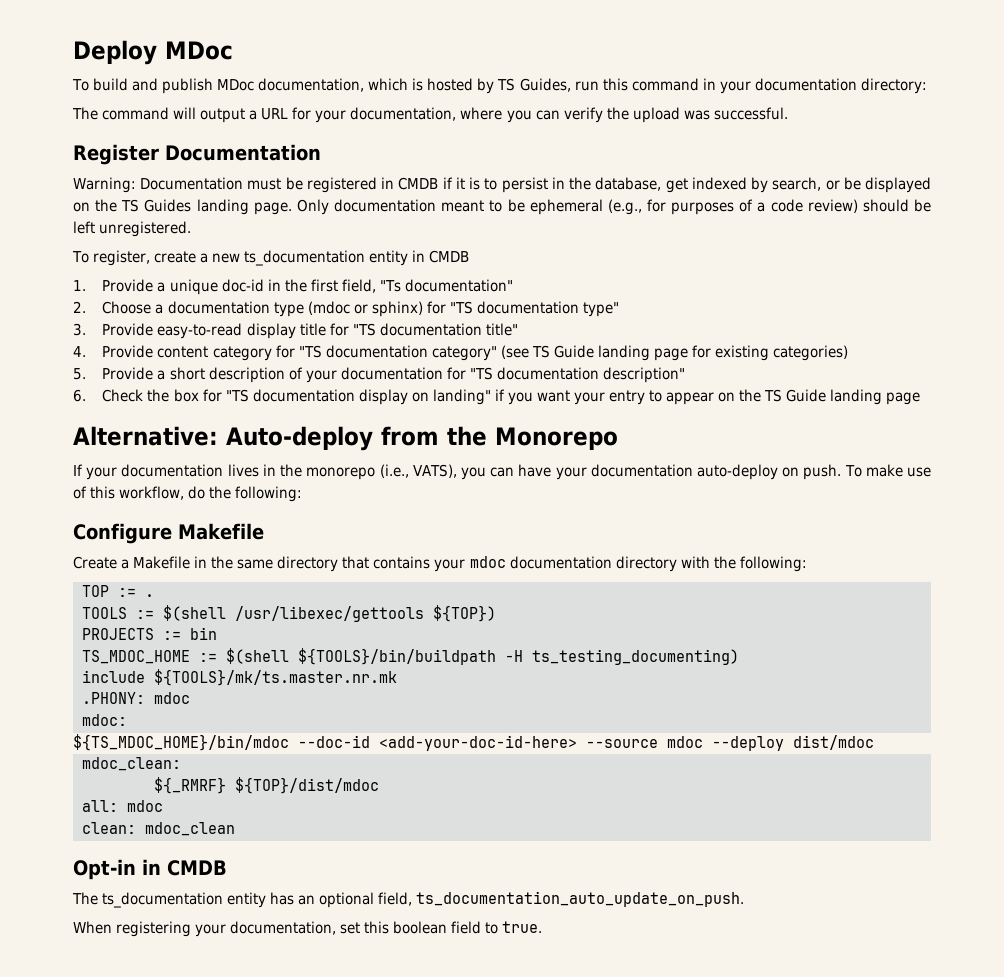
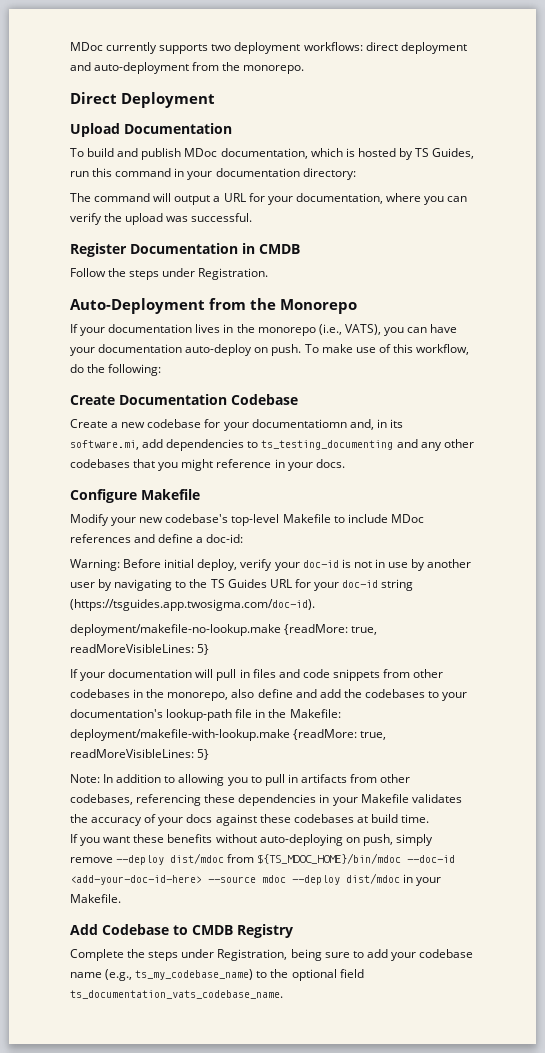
- Deploy MDoc
+ MDoc currently supports two deployment workflows: direct deployment and auto-deployment from the monorepo.
+ Direct Deployment
+ Upload Documentation
- Register Documentation
- Warning: Documentation must be registered in CMDB if it is to persist in the database, get indexed by search, or be displayed on the TS Guides landing page. Only documentation meant to be ephemeral (e.g., for purposes of a code review) should be left unregistered.
- To register, create a new ts_documentation entity in CMDB
- 1. Provide a unique doc-id in the first field, "Ts documentation"
- 2. Choose a documentation type (mdoc or sphinx) for "TS documentation type"
- 3. Provide easy-to-read display title for "TS documentation title"
- 4. Provide content category for "TS documentation category" (see TS Guide landing page for existing categories)
- 5. Provide a short description of your documentation for "TS documentation description"
- 6. Check the box for "TS documentation display on landing" if you want your entry to appear on the TS Guide landing page
- Alternative: Auto-deploy from the Monorepo
+ Register Documentation in CMDB
+ Follow the steps under Registration.
+ Auto-Deployment from the Monorepo
+ Create Documentation Codebase
+ Create a new codebase for your documentatiomn and, in its software.mi, add dependencies to ts_testing_documenting and any other codebases that you might reference in your docs.
  Configure Makefile
- Create a Makefile in the same directory that contains your mdoc documentation directory with the following:
- TOP := .
- TOOLS := $(shell /usr/libexec/gettools ${TOP})
- PROJECTS := bin
- TS_MDOC_HOME := $(shell ${TOOLS}/bin/buildpath -H ts_testing_documenting)
- include ${TOOLS}/mk/ts.master.nr.mk
- .PHONY: mdoc
- mdoc:
- ${TS_MDOC_HOME}/bin/mdoc --doc-id <add-your-doc-id-here> --source mdoc --deploy dist/mdoc
- mdoc_clean:
- ${_RMRF} ${TOP}/dist/mdoc
- all: mdoc
- clean: mdoc_clean
- Opt-in in CMDB
- The ts_documentation entity has an optional field, ts_documentation_auto_update_on_push.
- When registering your documentation, set this boolean field to true.
+ Modify your new codebase's top-level Makefile to include MDoc references and define a doc-id:
+ Warning: Before initial deploy, verify your doc-id is not in use by another user by navigating to the TS Guides URL for your doc-id string (https://tsguides.app.twosigma.com/doc-id).
+ deployment/makefile-no-lookup.make {readMore: true, readMoreVisibleLines: 5}
+ If your documentation will pull in files and code snippets from other codebases in the monorepo, also define and add the codebases to your documentation's lookup-path file in the Makefile: deployment/makefile-with-lookup.make {readMore: true, readMoreVisibleLines: 5}
+ Note: In addition to allowing you to pull in artifacts from other codebases, referencing these dependencies in your Makefile validates the accuracy of your docs against these codebases at build time.
+ If you want these benefits without auto-deploying on push, simply remove --deploy dist/mdoc from ${TS_MDOC_HOME}/bin/mdoc --doc-id <add-your-doc-id-here> --source mdoc --deploy dist/mdoc in your Makefile.
+ Add Codebase to CMDB Registry
+ Complete the steps under Registration, being sure to add your codebase name (e.g., ts_my_codebase_name) to the optional field ts_documentation_vats_codebase_name.

